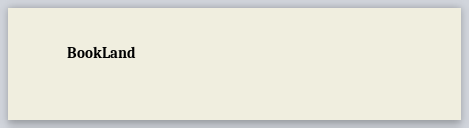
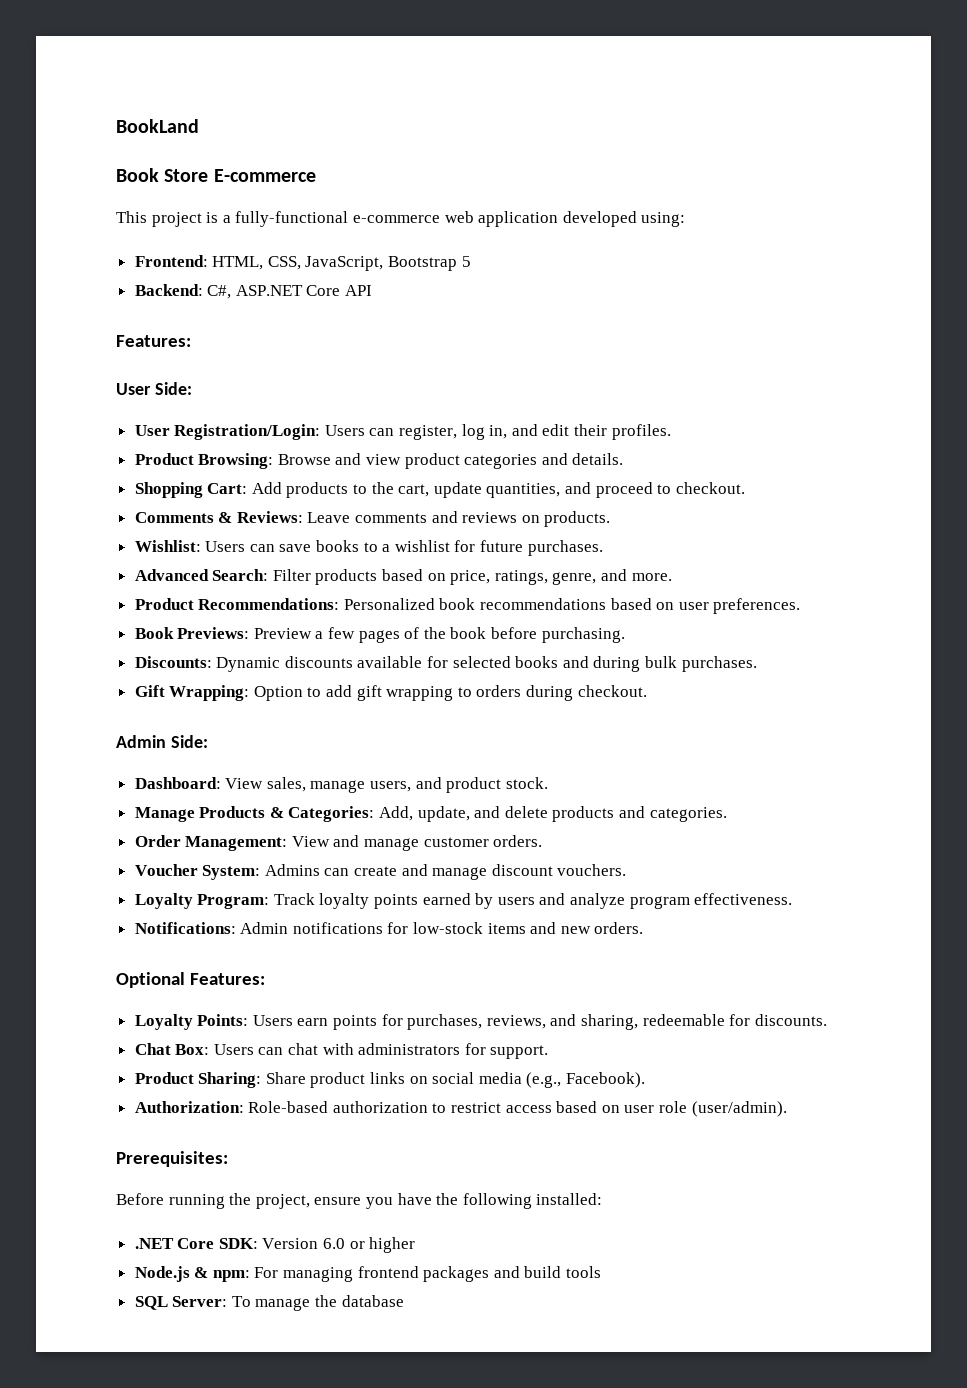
+ Book Store E-commerce
+ This project is a fully-functional e-commerce web application developed using:
+ Frontend: HTML, CSS, JavaScript, Bootstrap 5
+ Backend: C#, ASP.NET Core API
+ Features:
+ User Side:
+ User Registration/Login: Users can register, log in, and edit their profiles.
+ Product Browsing: Browse and view product categories and details.
+ Shopping Cart: Add products to the cart, update quantities, and proceed to checkout.
+ Comments & Reviews: Leave comments and reviews on products.
+ Wishlist: Users can save books to a wishlist for future purchases.
+ Advanced Search: Filter products based on price, ratings, genre, and more.
+ Product Recommendations: Personalized book recommendations based on user preferences.
+ Book Previews: Preview a few pages of the book before purchasing.
+ Discounts: Dynamic discounts available for selected books and during bulk purchases.
+ Gift Wrapping: Option to add gift wrapping to orders during checkout.
+ Admin Side:
+ Dashboard: View sales, manage users, and product stock.
+ Manage Products & Categories: Add, update, and delete products and categories.
+ Order Management: View and manage customer orders.
+ Voucher System: Admins can create and manage discount vouchers.
+ Loyalty Program: Track loyalty points earned by users and analyze program effectiveness.
+ Notifications: Admin notifications for low-stock items and new orders.
+ Optional Features:
+ Loyalty Points: Users earn points for purchases, reviews, and sharing, redeemable for discounts.
+ Chat Box: Users can chat with administrators for support.
+ Product Sharing: Share product links on social media (e.g., Facebook).
+ Authorization: Role-based authorization to restrict access based on user role (user/admin).
+ Prerequisites:
+ Before running the project, ensure you have the following installed:
+ .NET Core SDK: Version 6.0 or higher
+ Node.js & npm: For managing frontend packages and build tools
+ SQL Server: To manage the database

